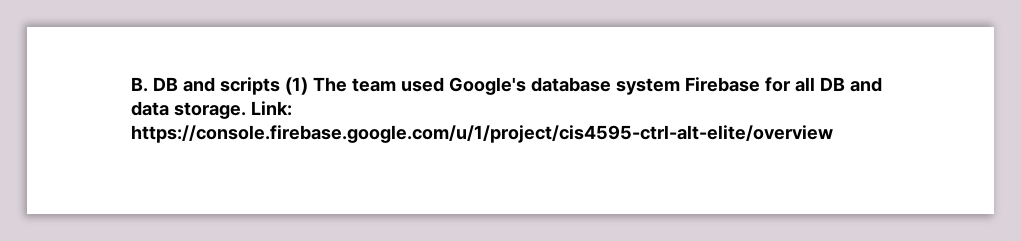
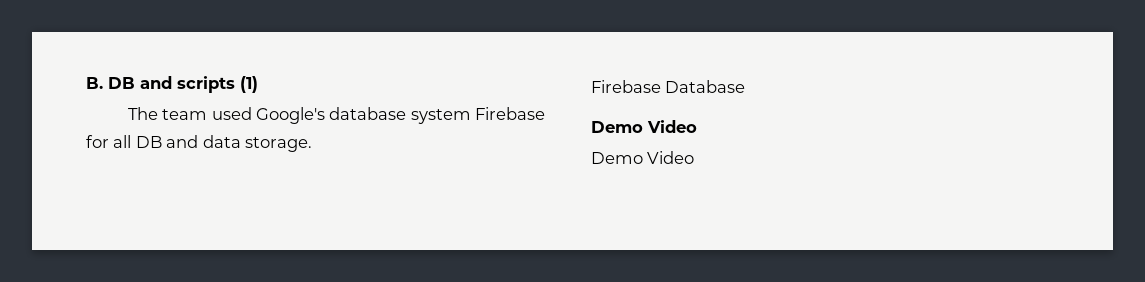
- B. DB and scripts (1) The team used Google's database system Firebase for all DB and data storage. Link: https://console.firebase.google.com/u/1/project/cis4595-ctrl-alt-elite/overview
+ B. DB and scripts (1)
+ The team used Google's database system Firebase for all DB and data storage.
+ Firebase Database
+ Demo Video
+ Demo Video

